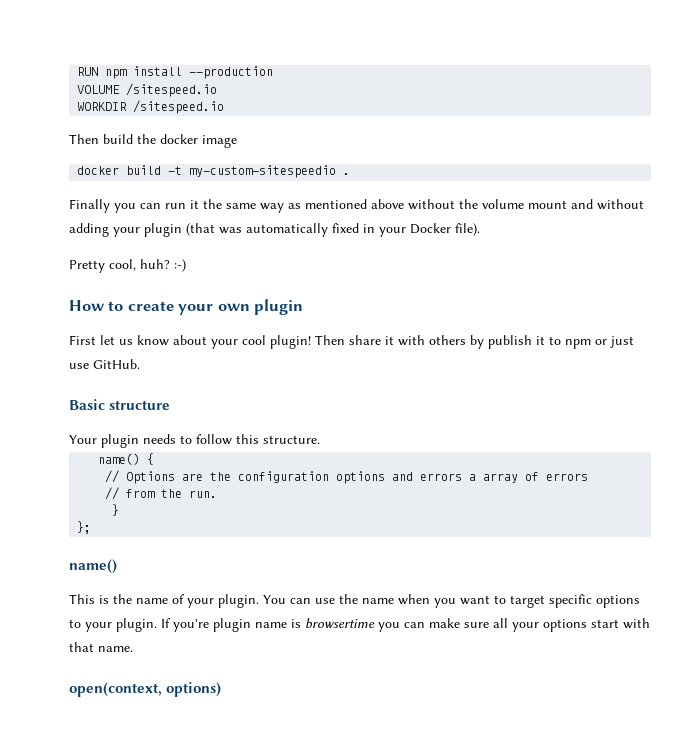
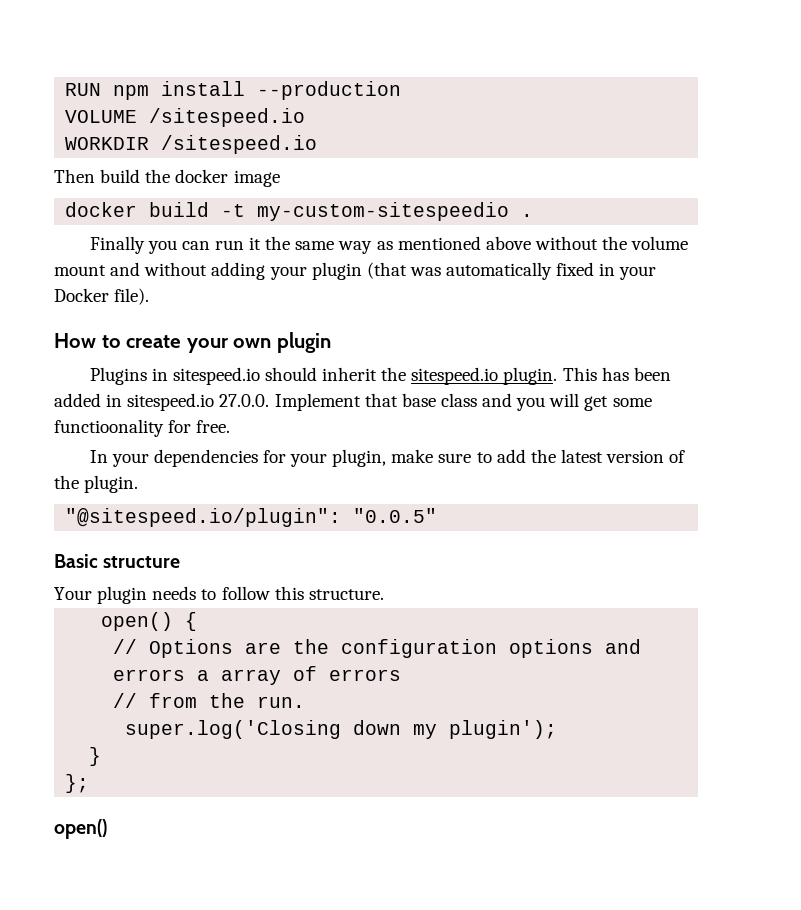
- Pretty cool, huh? :-)
- First let us know about your cool plugin! Then share it with others by publish it to npm or just use GitHub.
+ Plugins in sitespeed.io should inherit the sitespeed.io plugin. This has been added in sitespeed.io 27.0.0. Implement that base class and you will get some functioonality for free.
+ In your dependencies for your plugin, make sure to add the latest version of the plugin.
+ "@sitespeed.io/plugin": "0.0.5"
- name() {
+ open() {
+ super.log('Closing down my plugin');
  }
  };
- name()
- This is the name of your plugin. You can use the name when you want to target specific options to your plugin. If you're plugin name is browsertime you can make sure all your options start with that name.
- open(context, options)
+ open()

